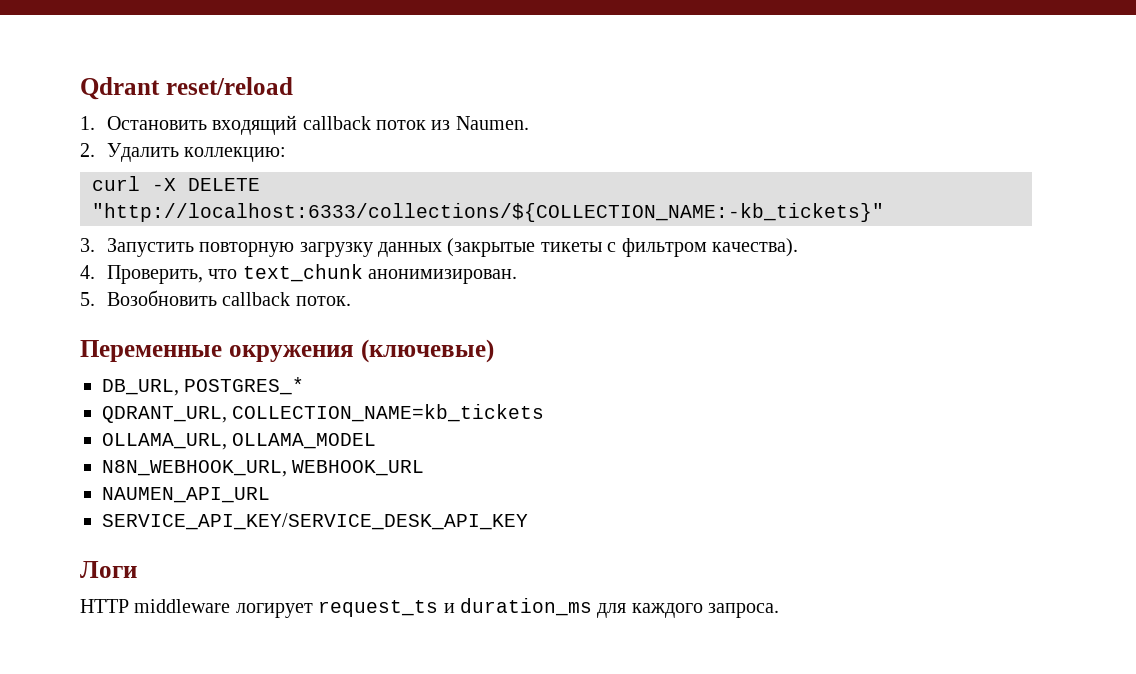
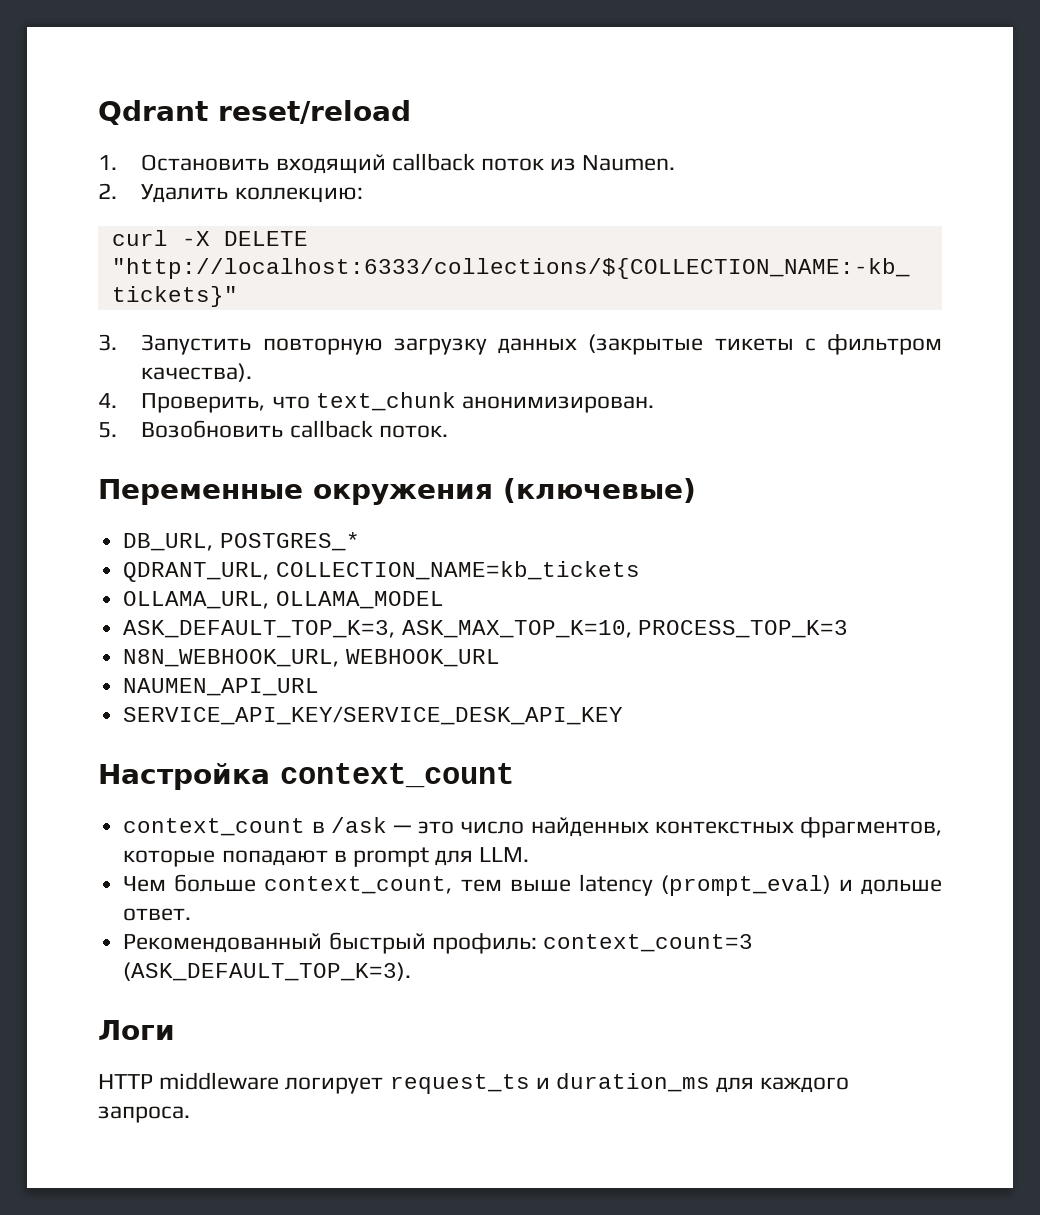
+ ASK_DEFAULT_TOP_K=3, ASK_MAX_TOP_K=10, PROCESS_TOP_K=3
+ Настройка context_count
+ context_count в /ask — это число найденных контекстных фрагментов, которые попадают в prompt для LLM.
+ Чем больше context_count, тем выше latency (prompt_eval) и дольше ответ.
+ Рекомендованный быстрый профиль: context_count=3 (ASK_DEFAULT_TOP_K=3).

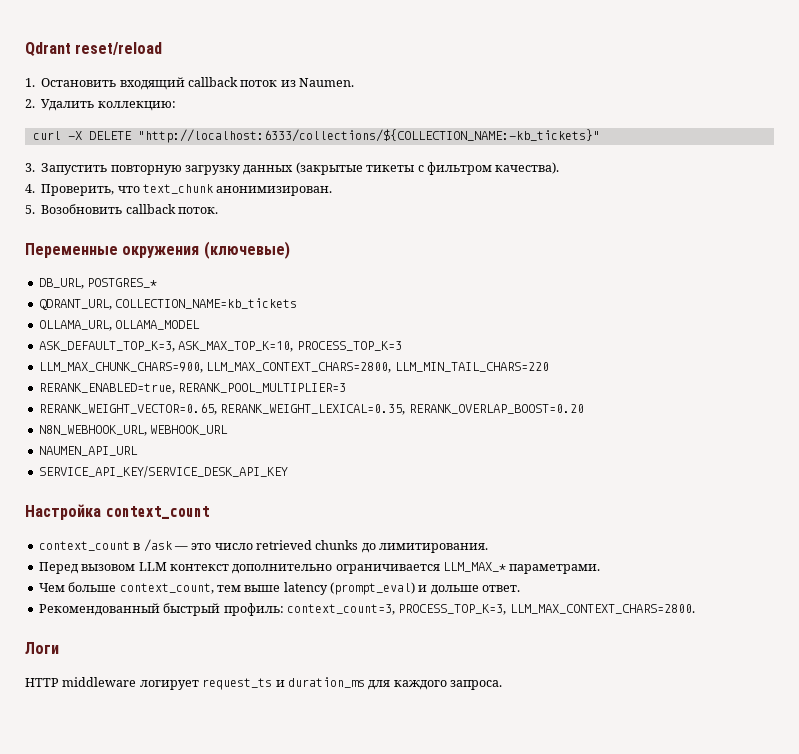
+ LLM_MAX_CHUNK_CHARS=900, LLM_MAX_CONTEXT_CHARS=2800, LLM_MIN_TAIL_CHARS=220
+ RERANK_ENABLED=true, RERANK_POOL_MULTIPLIER=3
+ RERANK_WEIGHT_VECTOR=0.65, RERANK_WEIGHT_LEXICAL=0.35, RERANK_OVERLAP_BOOST=0.20
- context_count в /ask — это число найденных контекстных фрагментов, которые попадают в prompt для LLM.
+ context_count в /ask — это число retrieved chunks до лимитирования.
+ Перед вызовом LLM контекст дополнительно ограничивается LLM_MAX_* параметрами.
- Рекомендованный быстрый профиль: context_count=3 (ASK_DEFAULT_TOP_K=3).
+ Рекомендованный быстрый профиль: context_count=3, PROCESS_TOP_K=3, LLM_MAX_CONTEXT_CHARS=2800.

